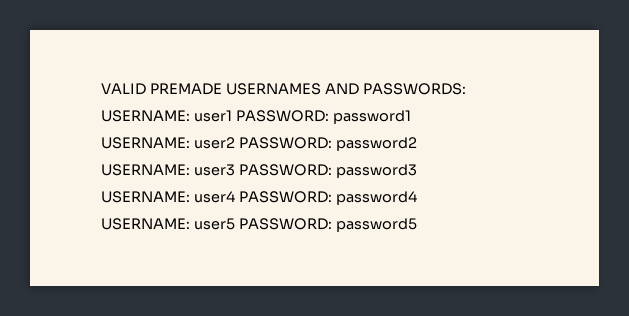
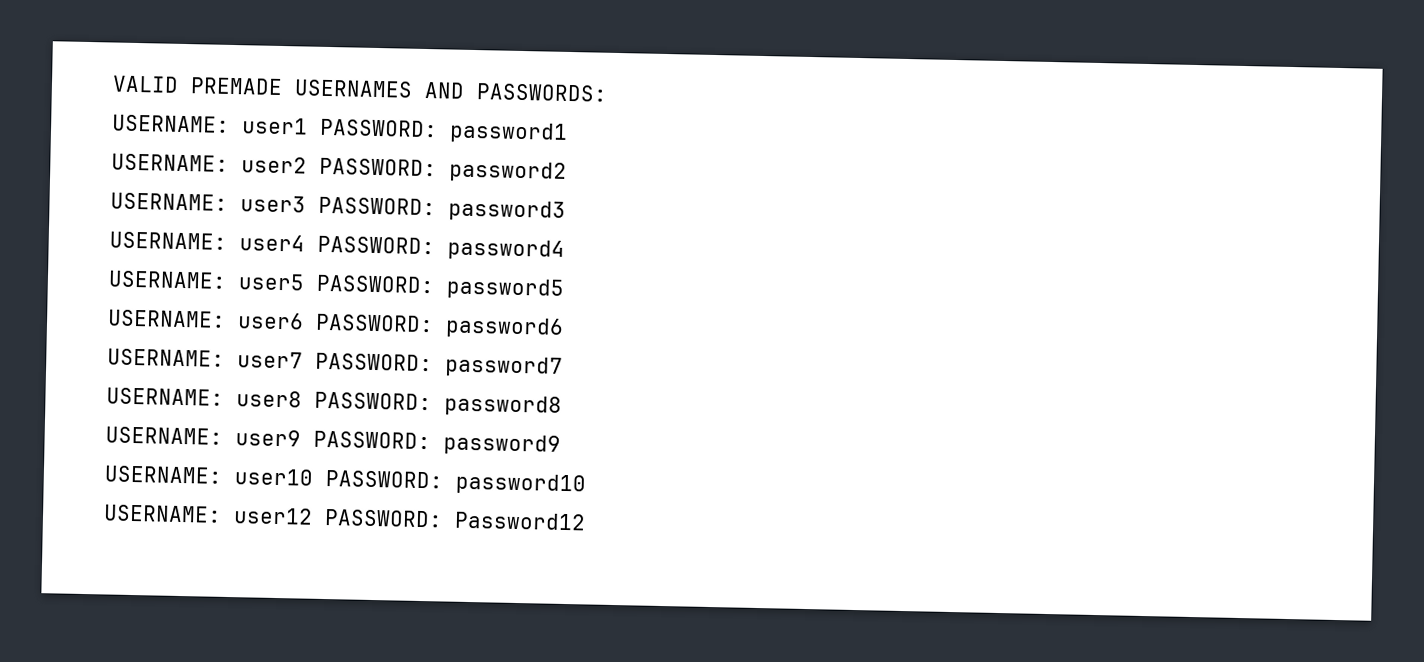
+ USERNAME: user6 PASSWORD: password6
+ USERNAME: user7 PASSWORD: password7
+ USERNAME: user8 PASSWORD: password8
+ USERNAME: user9 PASSWORD: password9
+ USERNAME: user10 PASSWORD: password10
+ USERNAME: user12 PASSWORD: Password12

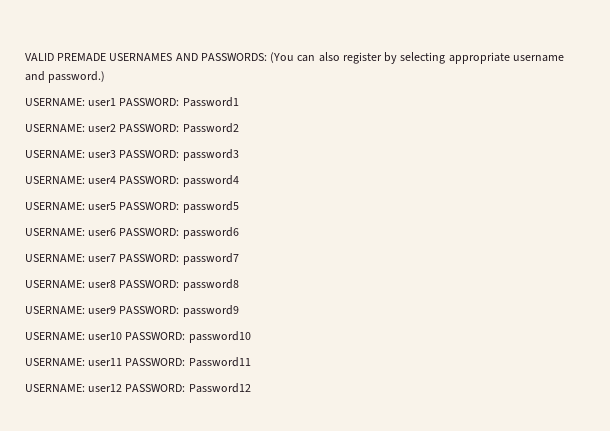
- VALID PREMADE USERNAMES AND PASSWORDS:
+ VALID PREMADE USERNAMES AND PASSWORDS: (You can also register by selecting appropriate username and password.)
- USERNAME: user1 PASSWORD: password1
+ USERNAME: user1 PASSWORD: Password1
- USERNAME: user2 PASSWORD: password2
+ USERNAME: user2 PASSWORD: Password2
+ USERNAME: user11 PASSWORD: Password11

